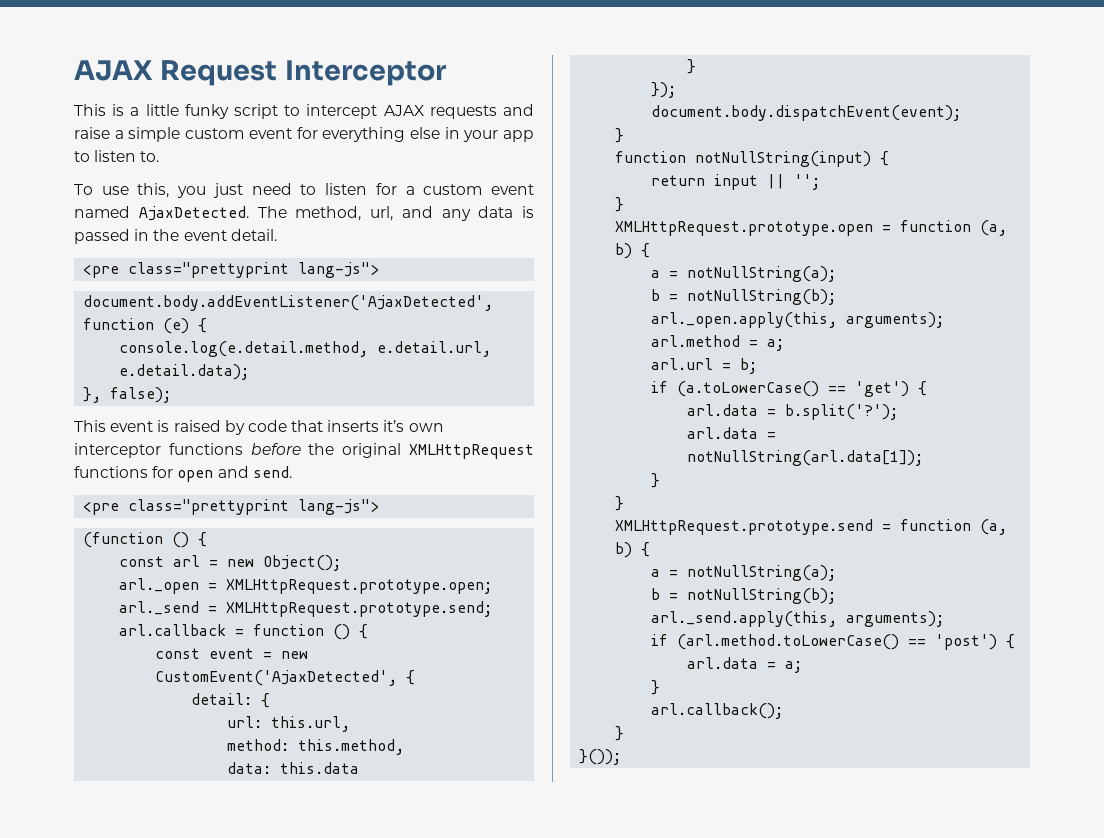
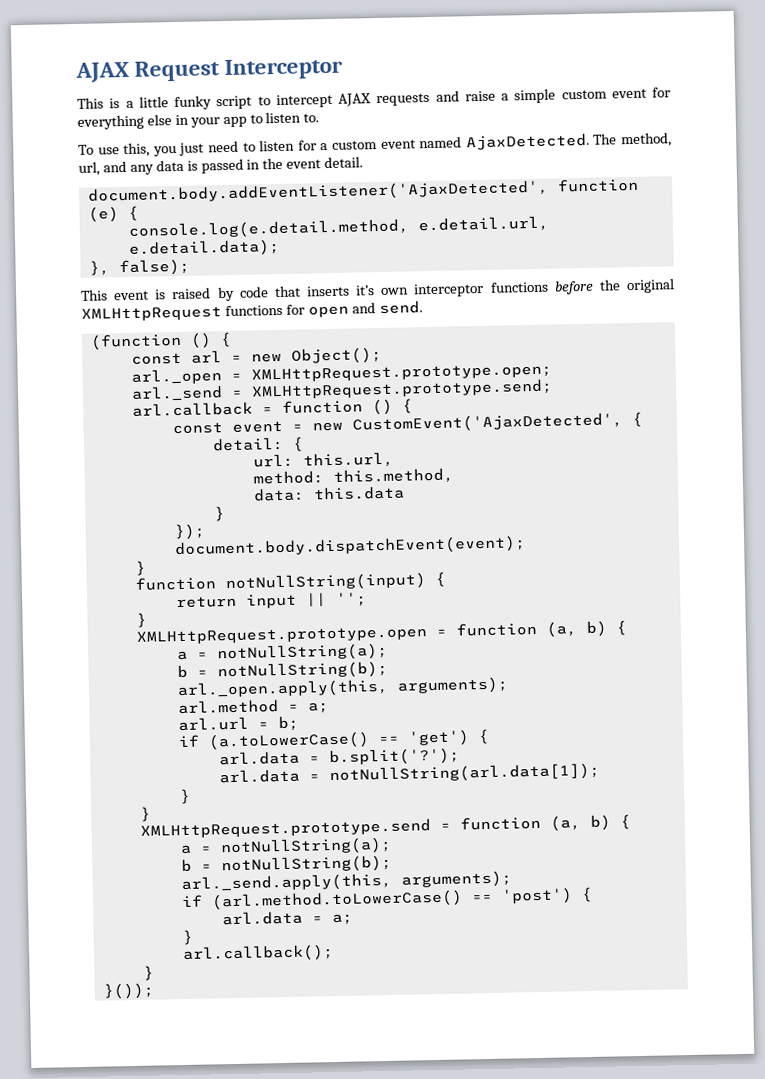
  The method, url, and any data is passed in the event detail.
- <pre class="prettyprint lang-js">
  This event is raised by code that inserts it’s own interceptor functions before the original XMLHttpRequest functions for open and send.
- <pre class="prettyprint lang-js">

